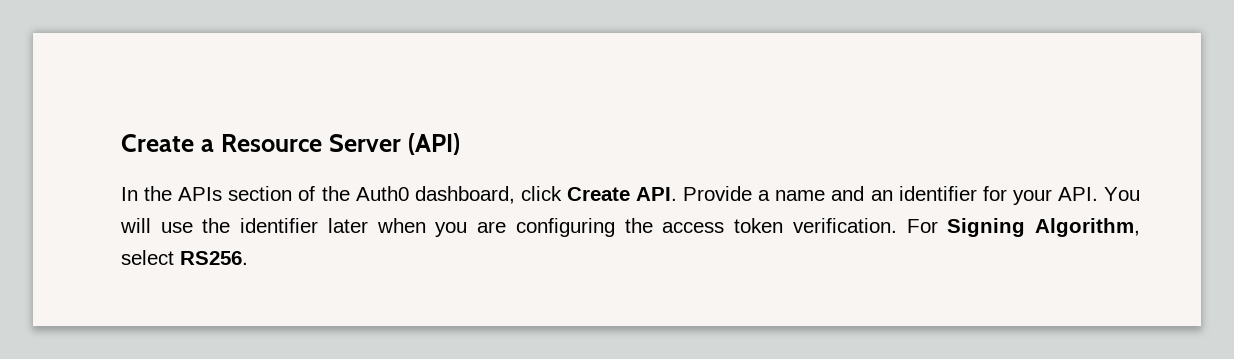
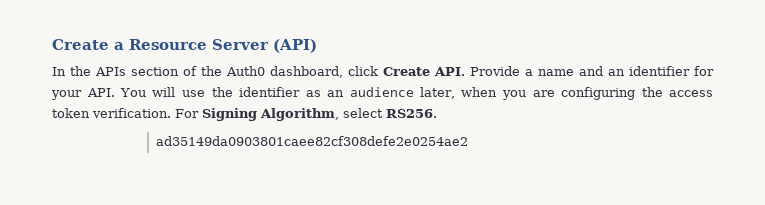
- In the APIs section of the Auth0 dashboard, click Create API. Provide a name and an identifier for your API. You will use the identifier later when you are configuring the access token verification.
+ In the APIs section of the Auth0 dashboard, click Create API. Provide a name and an identifier for your API. You will use the identifier as an audience later, when you are configuring the access token verification.
+ ad35149da0903801caee82cf308defe2e0254ae2

